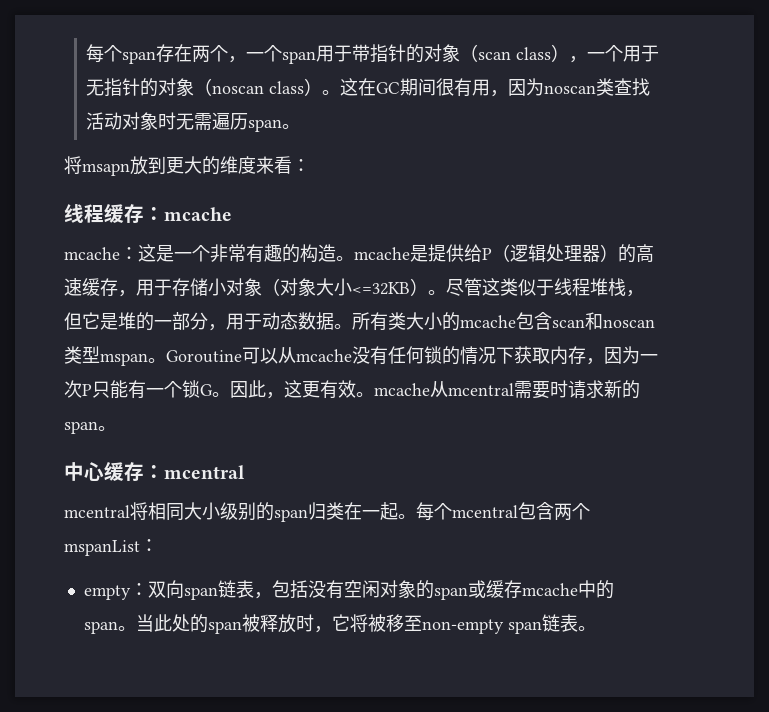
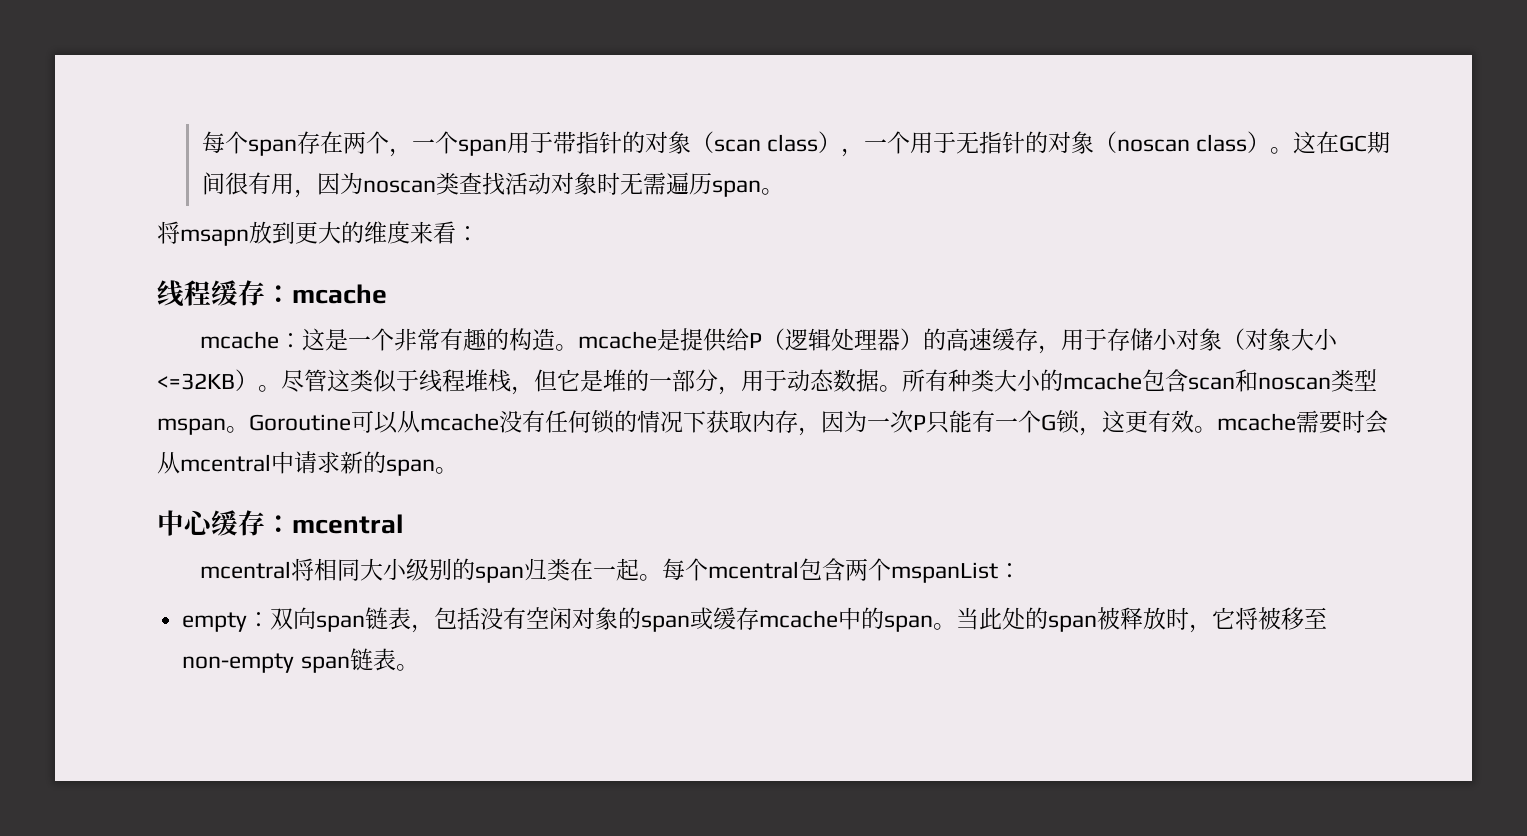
- 所有类大小的mcache包含scan和noscan类型mspan。
+ 所有种类大小的mcache包含scan和noscan类型mspan。
- Goroutine可以从mcache没有任何锁的情况下获取内存，因为一次P只能有一个锁G。因此，这更有效。mcache从mcentral需要时请求新的span。
+ Goroutine可以从mcache没有任何锁的情况下获取内存，因为一次P只能有一个G锁，这更有效。mcache需要时会从mcentral中请求新的span。

